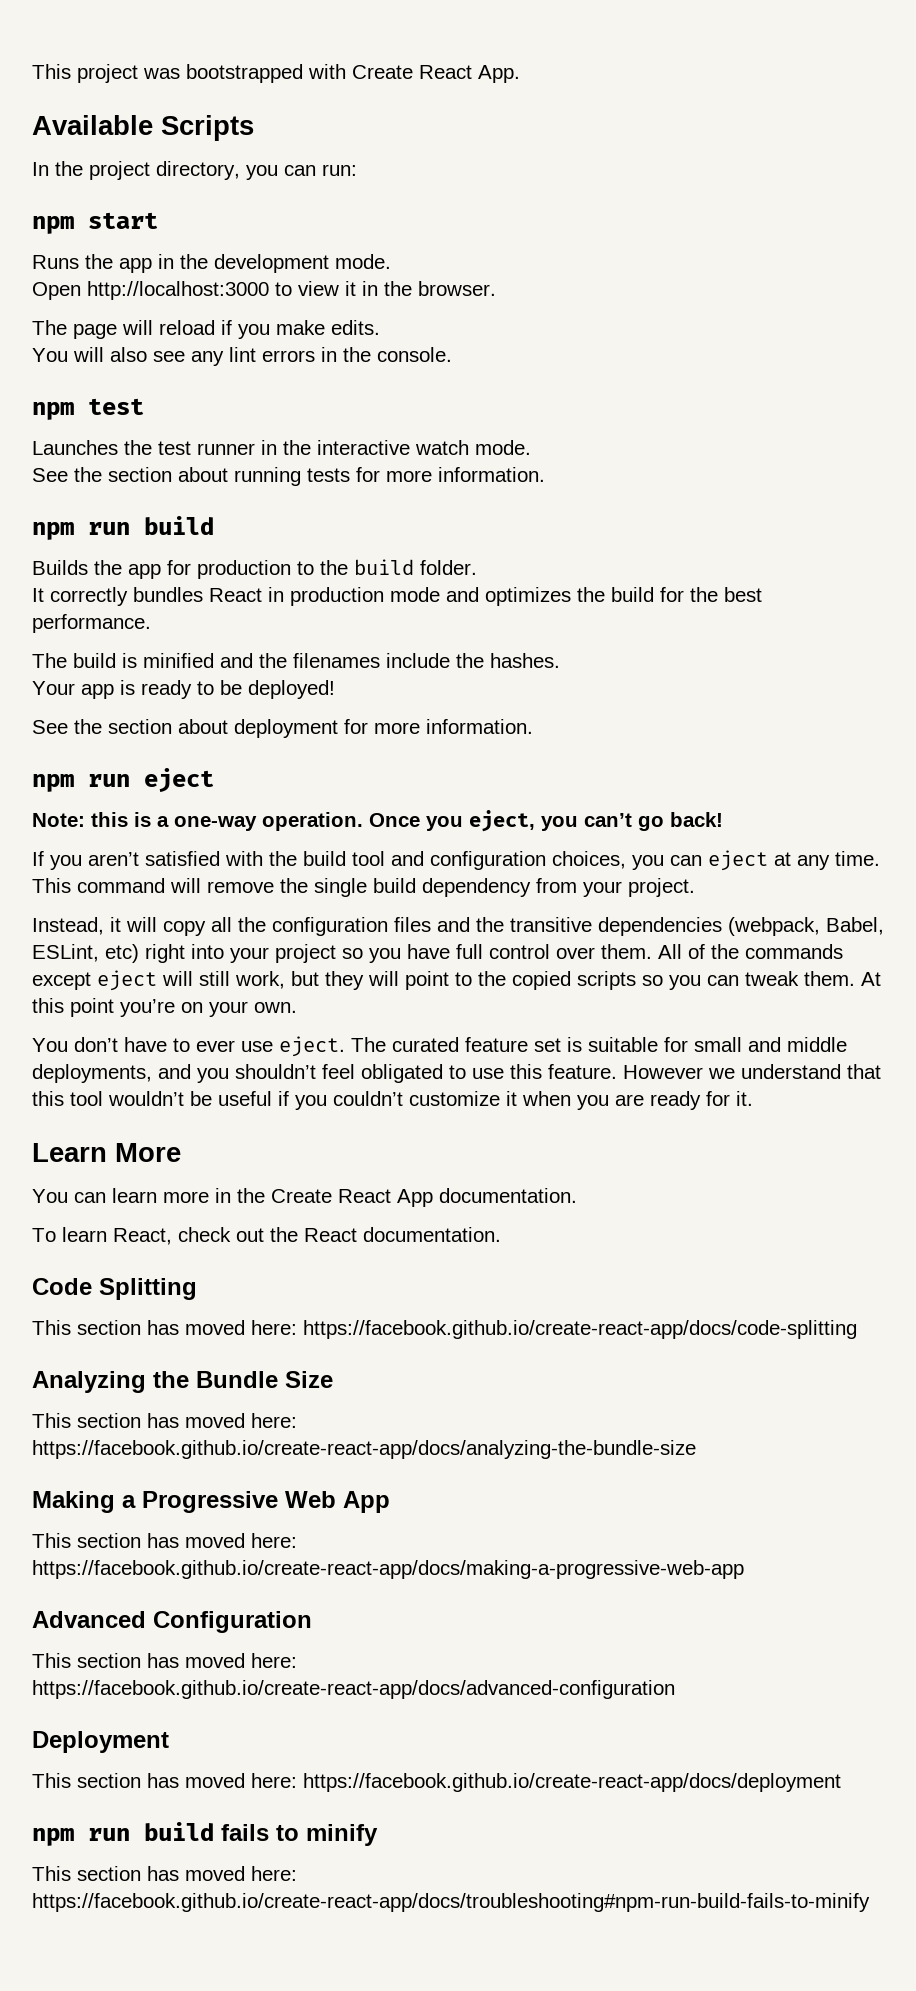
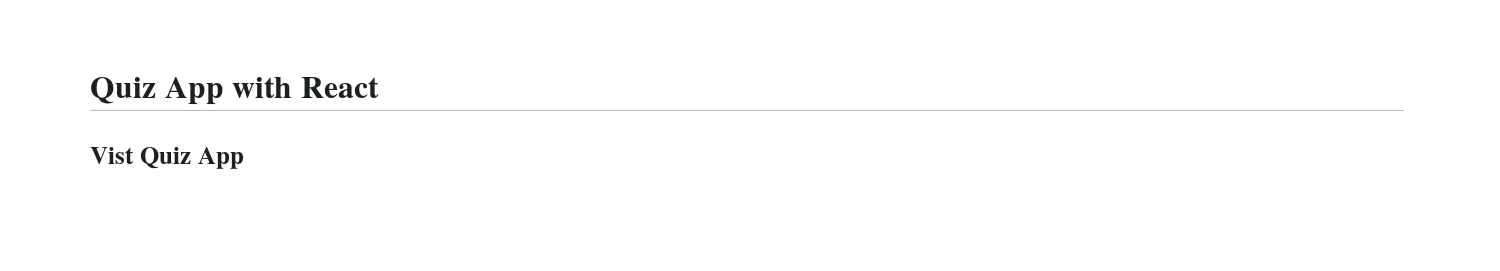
- This project was bootstrapped with Create React App.
- Available Scripts
- In the project directory, you can run:
- npm start
- Runs the app in the development mode.
- Open http://localhost:3000 to view it in the browser.
- The page will reload if you make edits.
- You will also see any lint errors in the console.
- npm test
- Launches the test runner in the interactive watch mode.
- See the section about running tests for more information.
- npm run build
- Builds the app for production to the build folder.
- It correctly bundles React in production mode and optimizes the build for the best performance.
- The build is minified and the filenames include the hashes.
- Your app is ready to be deployed!
- See the section about deployment for more information.
- npm run eject
- Note: this is a one-way operation. Once you eject, you can’t go back!
- If you aren’t satisfied with the build tool and configuration choices, you can eject at any time. This command will remove the single build dependency from your project.
- Instead, it will copy all the configuration files and the transitive dependencies (webpack, Babel, ESLint, etc) right into your project so you have full control over them. All of the commands except eject will still work, but they will point to the copied scripts so you can tweak them. At this point you’re on your own.
- You don’t have to ever use eject. The curated feature set is suitable for small and middle deployments, and you shouldn’t feel obligated to use this feature. However we understand that this tool wouldn’t be useful if you couldn’t customize it when you are ready for it.
- Learn More
- You can learn more in the Create React App documentation.
- To learn React, check out the React documentation.
- Code Splitting
- This section has moved here: https://facebook.github.io/create-react-app/docs/code-splitting
- Analyzing the Bundle Size
- This section has moved here: https://facebook.github.io/create-react-app/docs/analyzing-the-bundle-size
- Making a Progressive Web App
- This section has moved here: https://facebook.github.io/create-react-app/docs/making-a-progressive-web-app
- Advanced Configuration
- This section has moved here: https://facebook.github.io/create-react-app/docs/advanced-configuration
- Deployment
- This section has moved here: https://facebook.github.io/create-react-app/docs/deployment
- npm run build fails to minify
- This section has moved here: https://facebook.github.io/create-react-app/docs/troubleshooting#npm-run-build-fails-to-minify
+ Quiz App with React
+ Vist Quiz App

